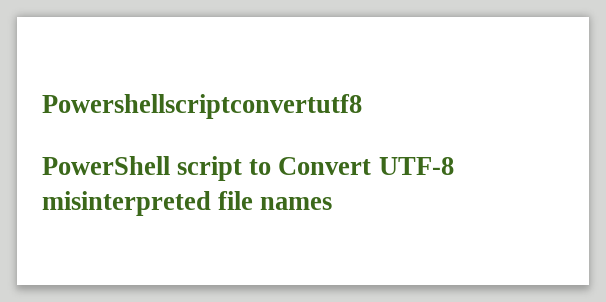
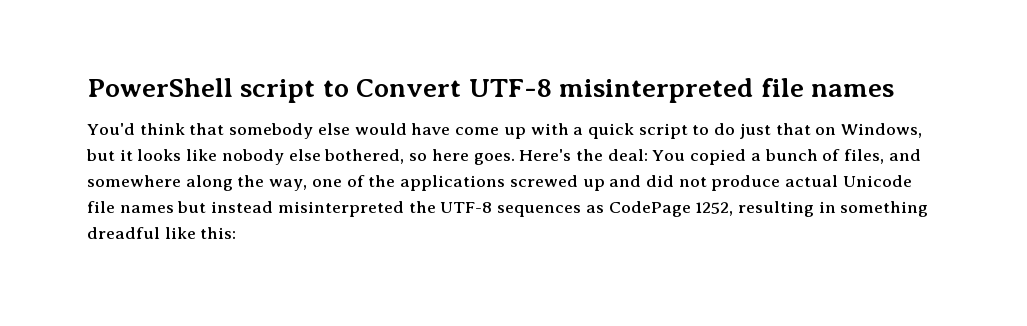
- Powershellscriptconvertutf8
+ You'd think that somebody else would have come up with a quick script to do just that on Windows, but it looks like nobody else bothered, so here goes. Here's the deal: You copied a bunch of files, and somewhere along the way, one of the applications screwed up and did not produce actual Unicode file names but instead misinterpreted the UTF-8 sequences as CodePage 1252, resulting in something dreadful like this:

